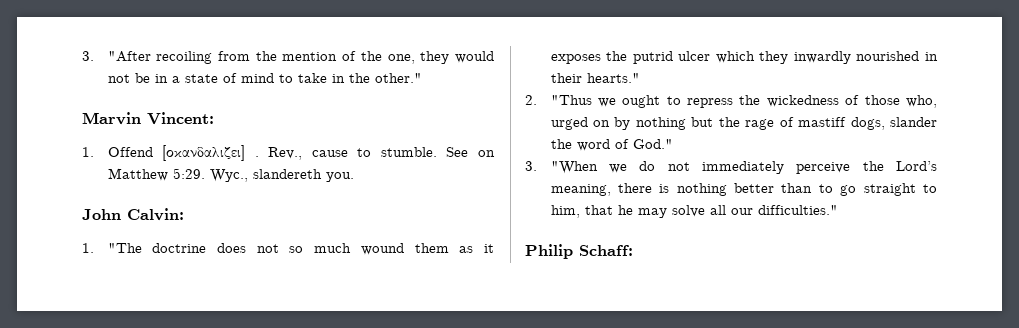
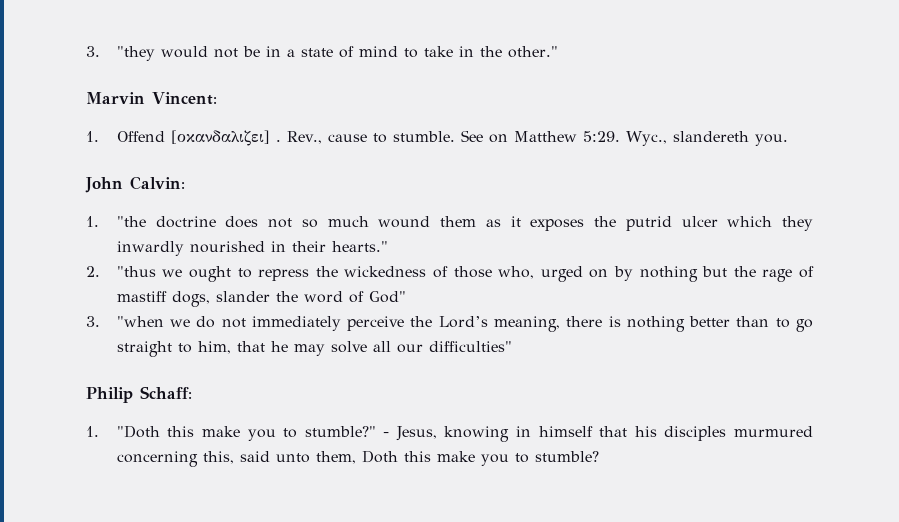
- 3. "After recoiling from the mention of the one, they would not be in a state of mind to take in the other."
+ 3. "they would not be in a state of mind to take in the other."
- 1. "The doctrine does not so much wound them as it exposes the putrid ulcer which they inwardly nourished in their hearts."
+ 1. "the doctrine does not so much wound them as it exposes the putrid ulcer which they inwardly nourished in their hearts."
- 2. "Thus we ought to repress the wickedness of those who, urged on by nothing but the rage of mastiff dogs, slander the word of God."
- 3. "When we do not immediately perceive the Lord’s meaning, there is nothing better than to go straight to him, that he may solve all our difficulties."
+ 2. "thus we ought to repress the wickedness of those who, urged on by nothing but the rage of mastiff dogs, slander the word of God"
+ 3. "when we do not immediately perceive the Lord’s meaning, there is nothing better than to go straight to him, that he may solve all our difficulties"
+ 1. "Doth this make you to stumble?" - Jesus, knowing in himself that his disciples murmured concerning this, said unto them, Doth this make you to stumble?

